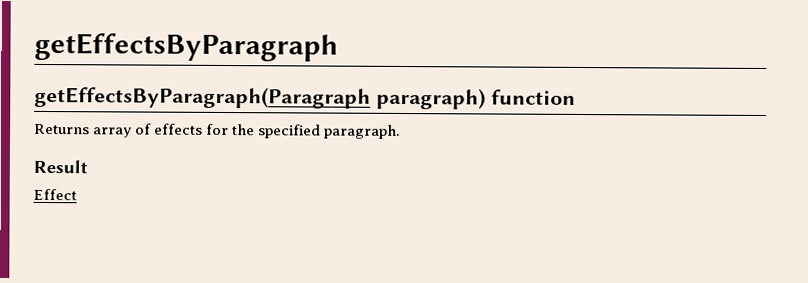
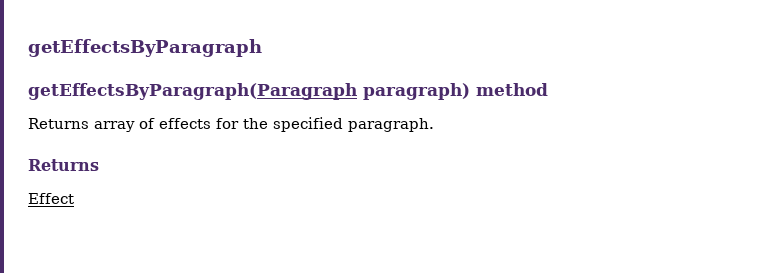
- getEffectsByParagraph(Paragraph paragraph) function
+ getEffectsByParagraph(Paragraph paragraph) method
  Returns array of effects for the specified paragraph.
- Result
+ Returns

